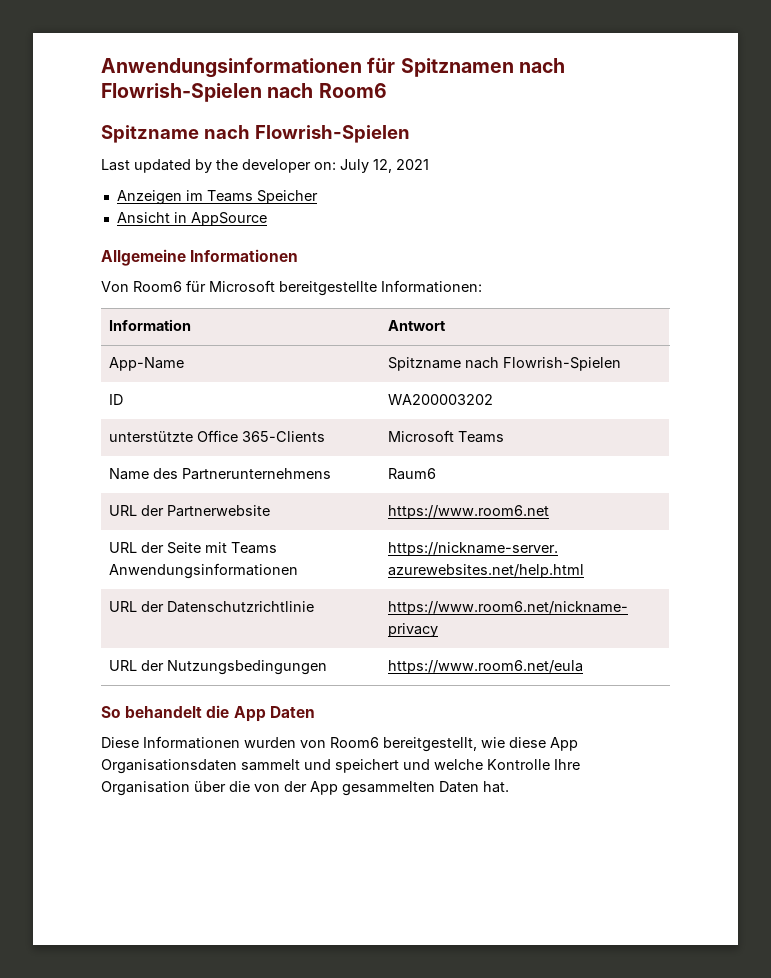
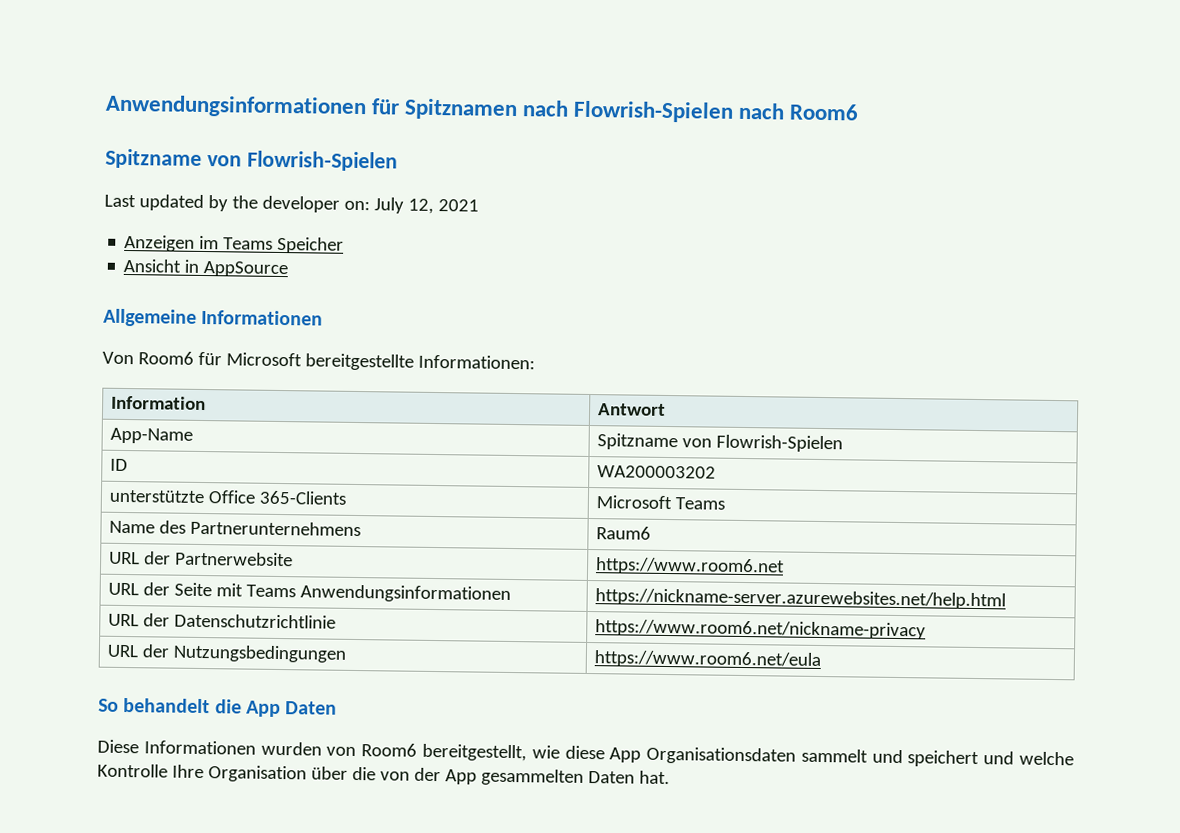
  Anwendungsinformationen für Spitznamen nach Flowrish-Spielen nach Room6
- Spitzname nach Flowrish-Spielen
+ Spitzname von Flowrish-Spielen
- App-Name | Spitzname nach Flowrish-Spielen
+ App-Name | Spitzname von Flowrish-Spielen

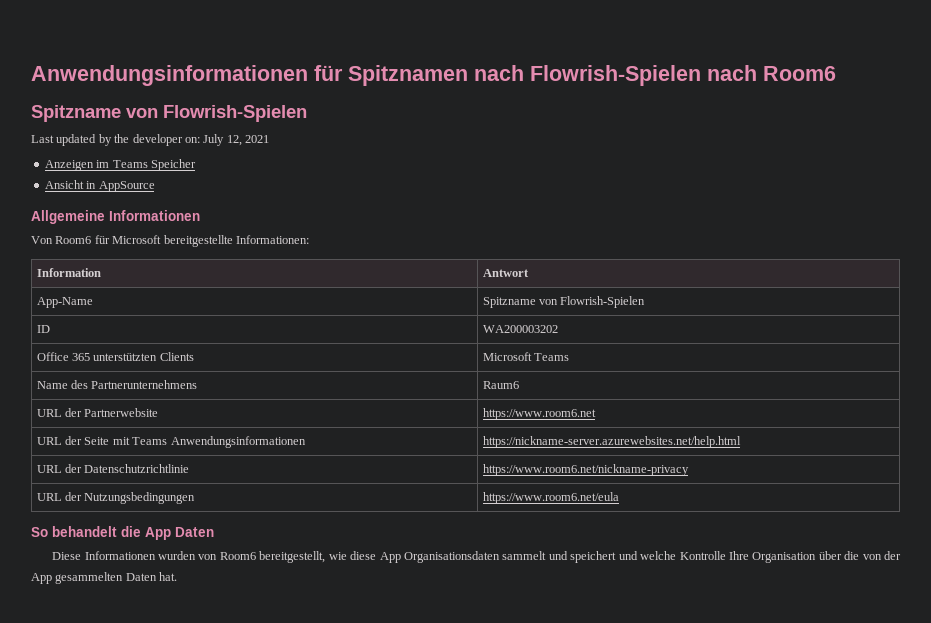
- unterstützte Office 365-Clients | Microsoft Teams
+ Office 365 unterstützten Clients | Microsoft Teams

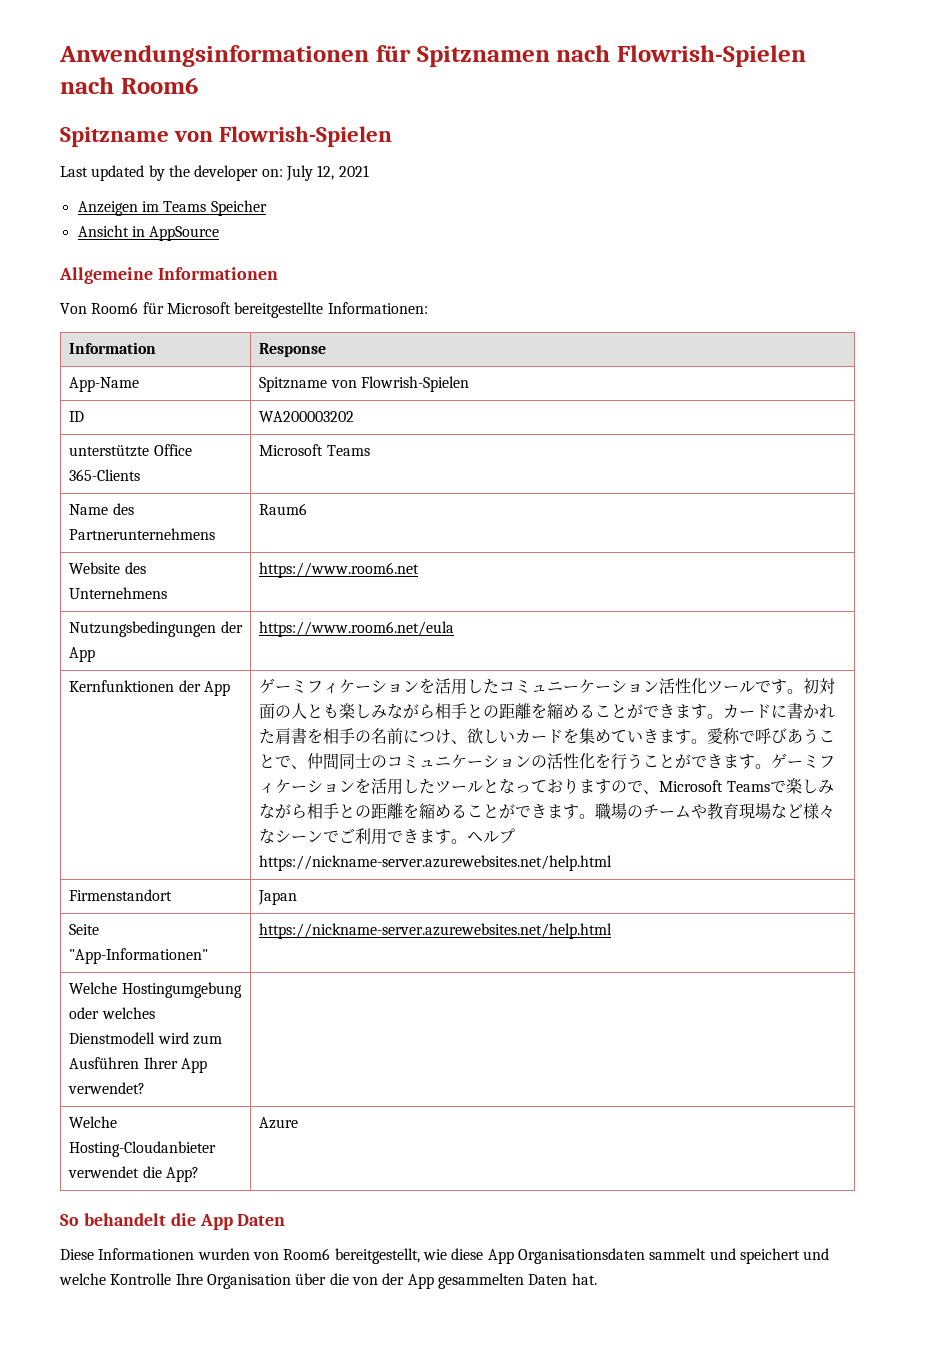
- Information | Antwort
+ Information | Response
- Office 365 unterstützten Clients | Microsoft Teams
+ unterstützte Office 365-Clients | Microsoft Teams
- URL der Partnerwebsite | https://www.room6.net
- URL der Seite mit Teams Anwendungsinformationen | https://nickname-server.azurewebsites.net/help.html
- URL der Datenschutzrichtlinie | https://www.room6.net/nickname-privacy
- URL der Nutzungsbedingungen | https://www.room6.net/eula
+ Website des Unternehmens | https://www.room6.net
+ Nutzungsbedingungen der App | https://www.room6.net/eula
+ Kernfunktionen der App | ゲーミフィケーションを活用したコミュニーケーション活性化ツールです。初対面の人とも楽しみながら相手との距離を縮めることができます。カードに書かれた肩書を相手の名前につけ、欲しいカードを集めていきます。愛称で呼びあうことで、仲間同士のコミュニケーションの活性化を行うことができます。ゲーミフィケーションを活用したツールとなっておりますので、Microsoft Teamsで楽しみながら相手との距離を縮めることができます。職場のチームや教育現場など様々なシーンでご利用できます。ヘルプhttps://nickname-server.azurewebsites.net/help.html
+ Firmenstandort | Japan
+ Seite "App-Informationen" | https://nickname-server.azurewebsites.net/help.html
+ Welche Hostingumgebung oder welches Dienstmodell wird zum Ausführen Ihrer App verwendet? |
+ Welche Hosting-Cloudanbieter verwendet die App? | Azure

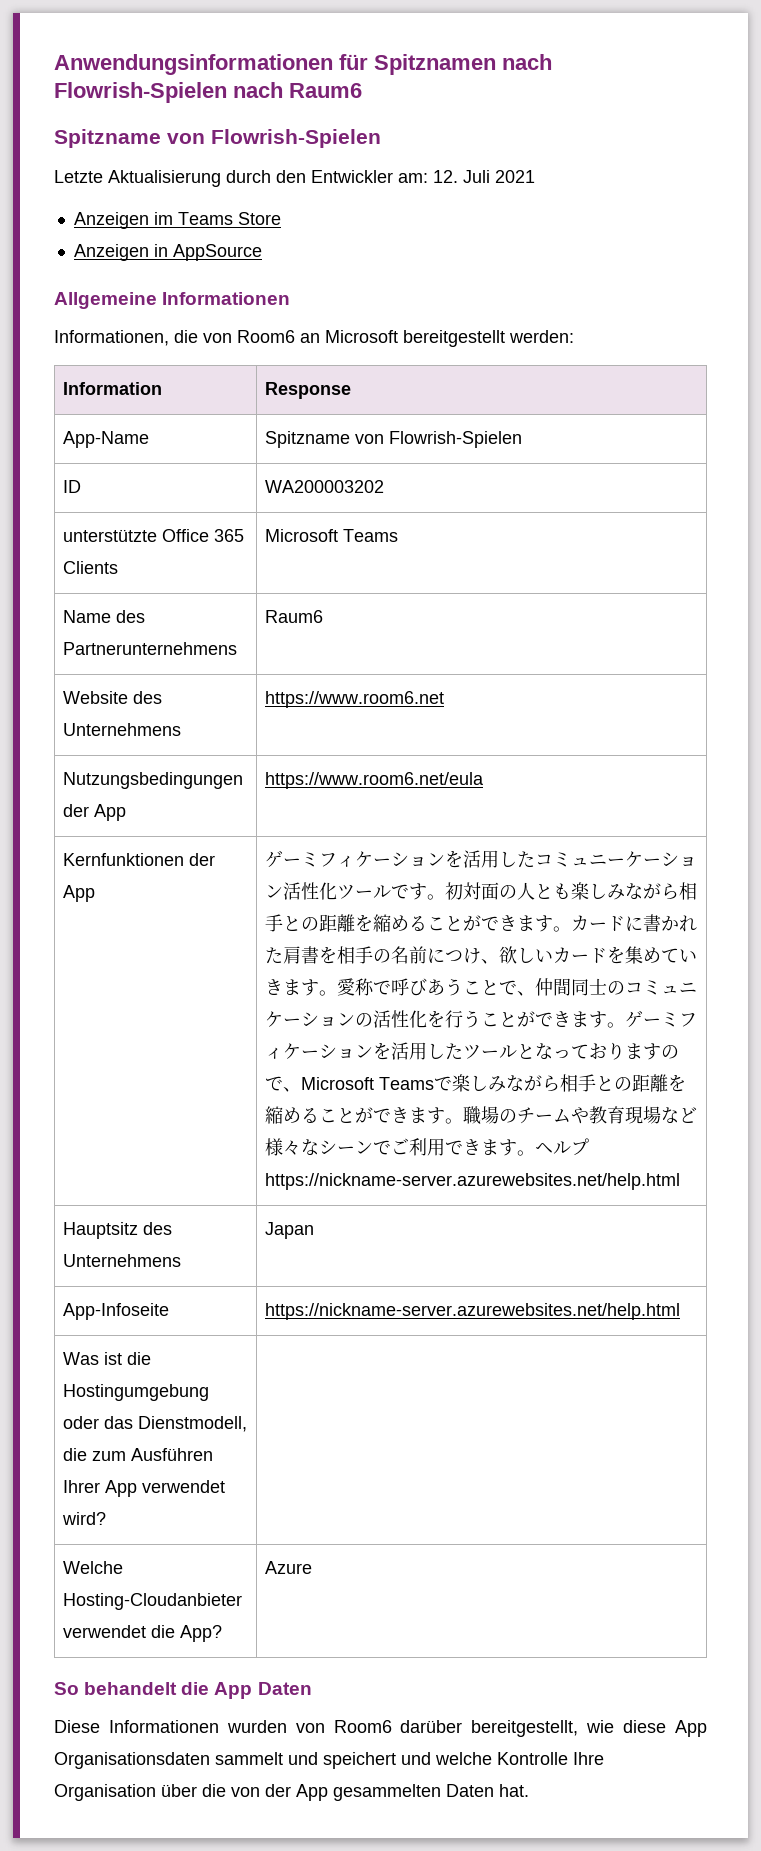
- Anwendungsinformationen für Spitznamen nach Flowrish-Spielen nach Room6
+ Anwendungsinformationen für Spitznamen nach Flowrish-Spielen nach Raum6
  Spitzname von Flowrish-Spielen
- Last updated by the developer on: July 12, 2021
+ Letzte Aktualisierung durch den Entwickler am: 12. Juli 2021
- Anzeigen im Teams Speicher
- Ansicht in AppSource
+ Anzeigen im Teams Store
+ Anzeigen in AppSource
- Von Room6 für Microsoft bereitgestellte Informationen:
+ Informationen, die von Room6 an Microsoft bereitgestellt werden:
- unterstützte Office 365-Clients | Microsoft Teams
+ unterstützte Office 365 Clients | Microsoft Teams
- Firmenstandort | Japan
+ Hauptsitz des Unternehmens | Japan
- Seite "App-Informationen" | https://nickname-server.azurewebsites.net/help.html
- Welche Hostingumgebung oder welches Dienstmodell wird zum Ausführen Ihrer App verwendet? |
+ App-Infoseite | https://nickname-server.azurewebsites.net/help.html
+ Was ist die Hostingumgebung oder das Dienstmodell, die zum Ausführen Ihrer App verwendet wird? |
- Diese Informationen wurden von Room6 bereitgestellt, wie diese App Organisationsdaten sammelt und speichert und welche Kontrolle Ihre Organisation über die von der App gesammelten Daten hat.
+ Diese Informationen wurden von Room6 darüber bereitgestellt, wie diese App Organisationsdaten sammelt und speichert und welche Kontrolle Ihre Organisation über die von der App gesammelten Daten hat.

